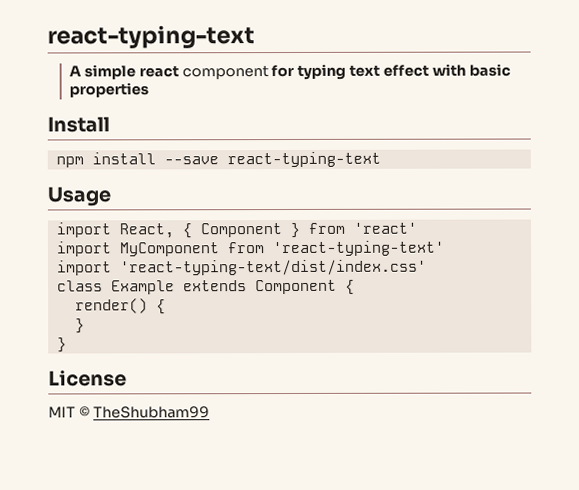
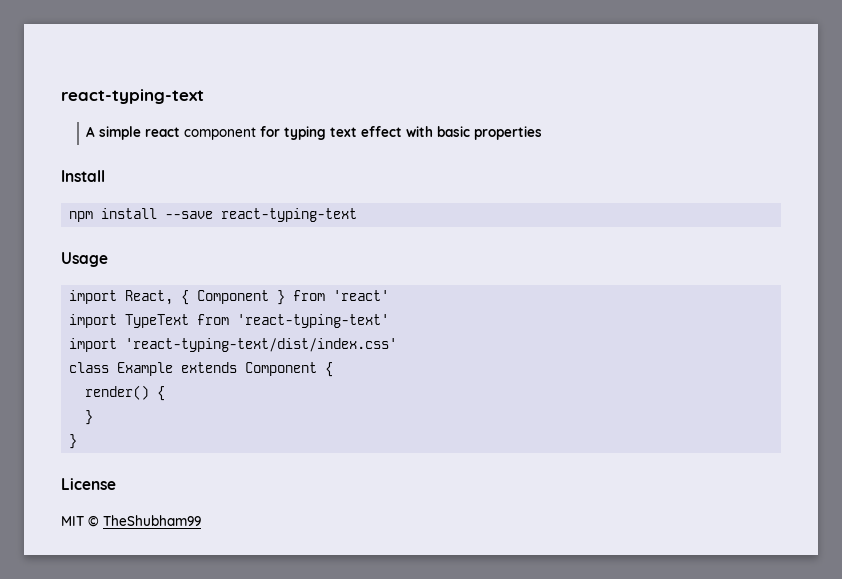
- import MyComponent from 'react-typing-text'
+ import TypeText from 'react-typing-text'

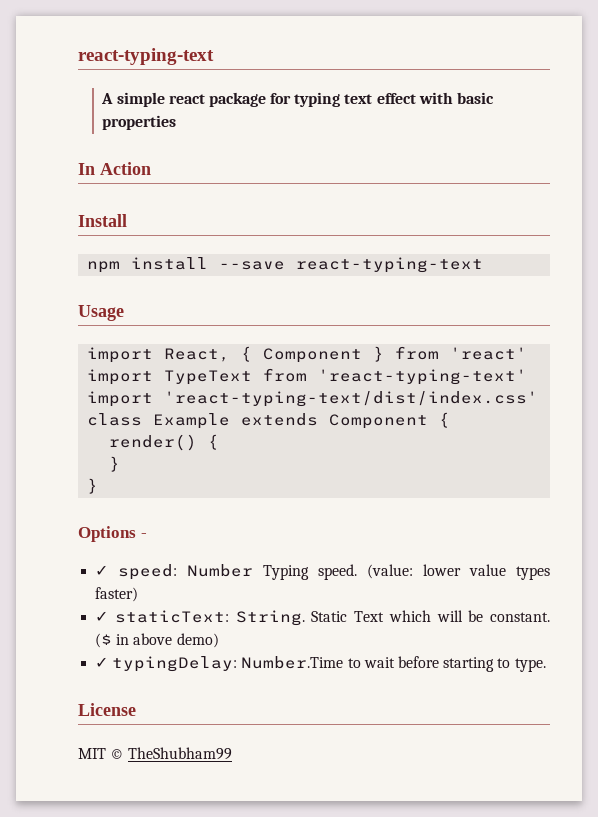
- A simple react component for typing text effect with basic properties
+ A simple react package for typing text effect with basic properties
+ In Action
+ Options -
+ ✓ speed: Number Typing speed. (value: lower value types faster)
+ ✓ staticText: String. Static Text which will be constant. ($ in above demo)
+ ✓ typingDelay: Number.Time to wait before starting to type.

